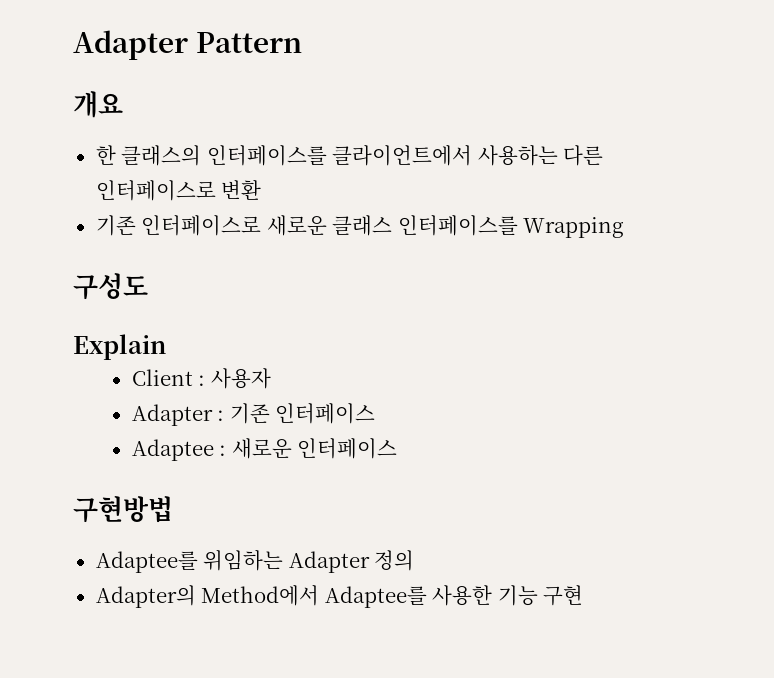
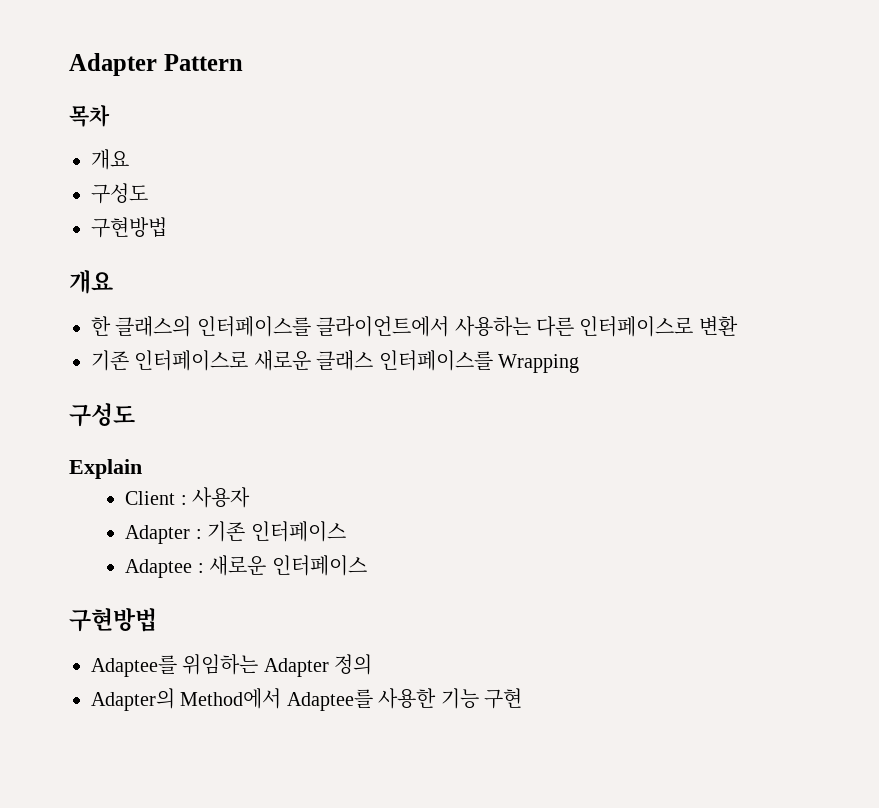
+ 목차
+ 개요
+ 구성도
+ 구현방법

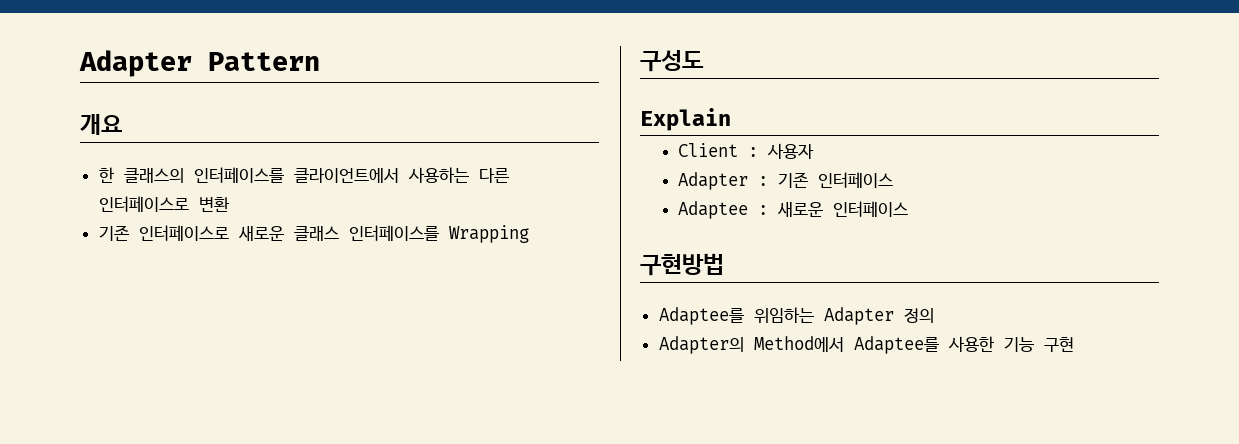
- 목차
- 개요
- 구성도
- 구현방법

